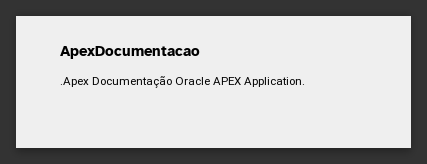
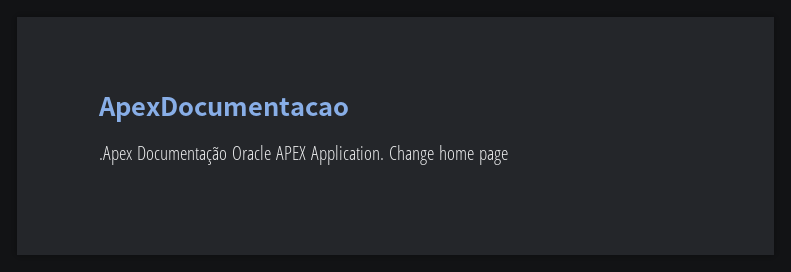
+ Change home page

